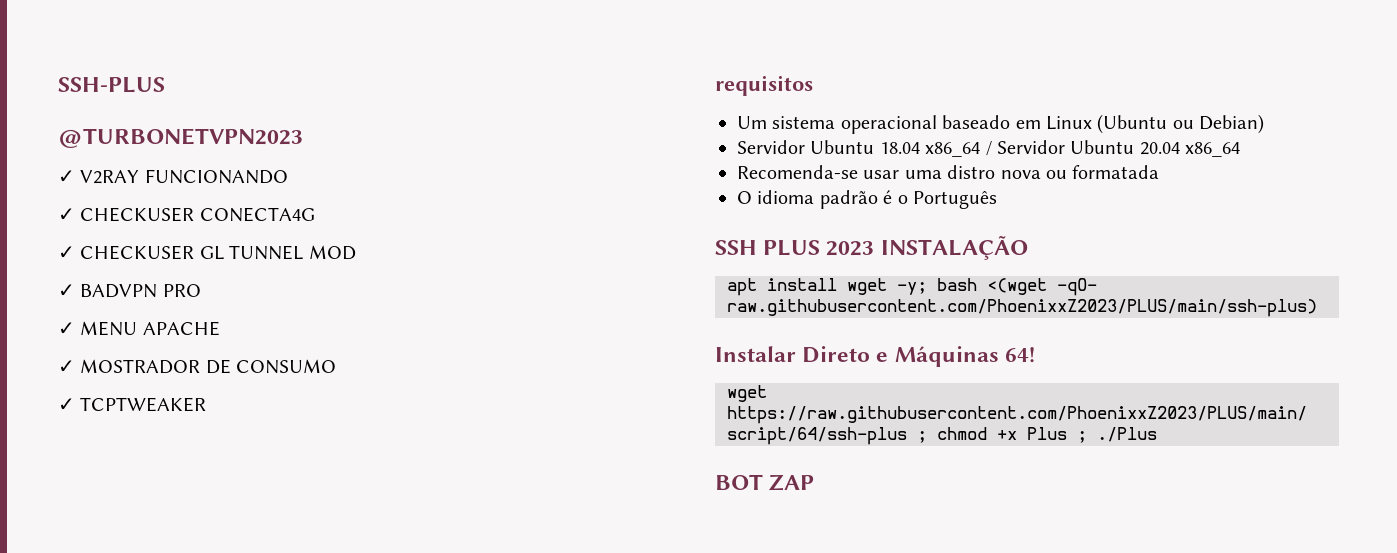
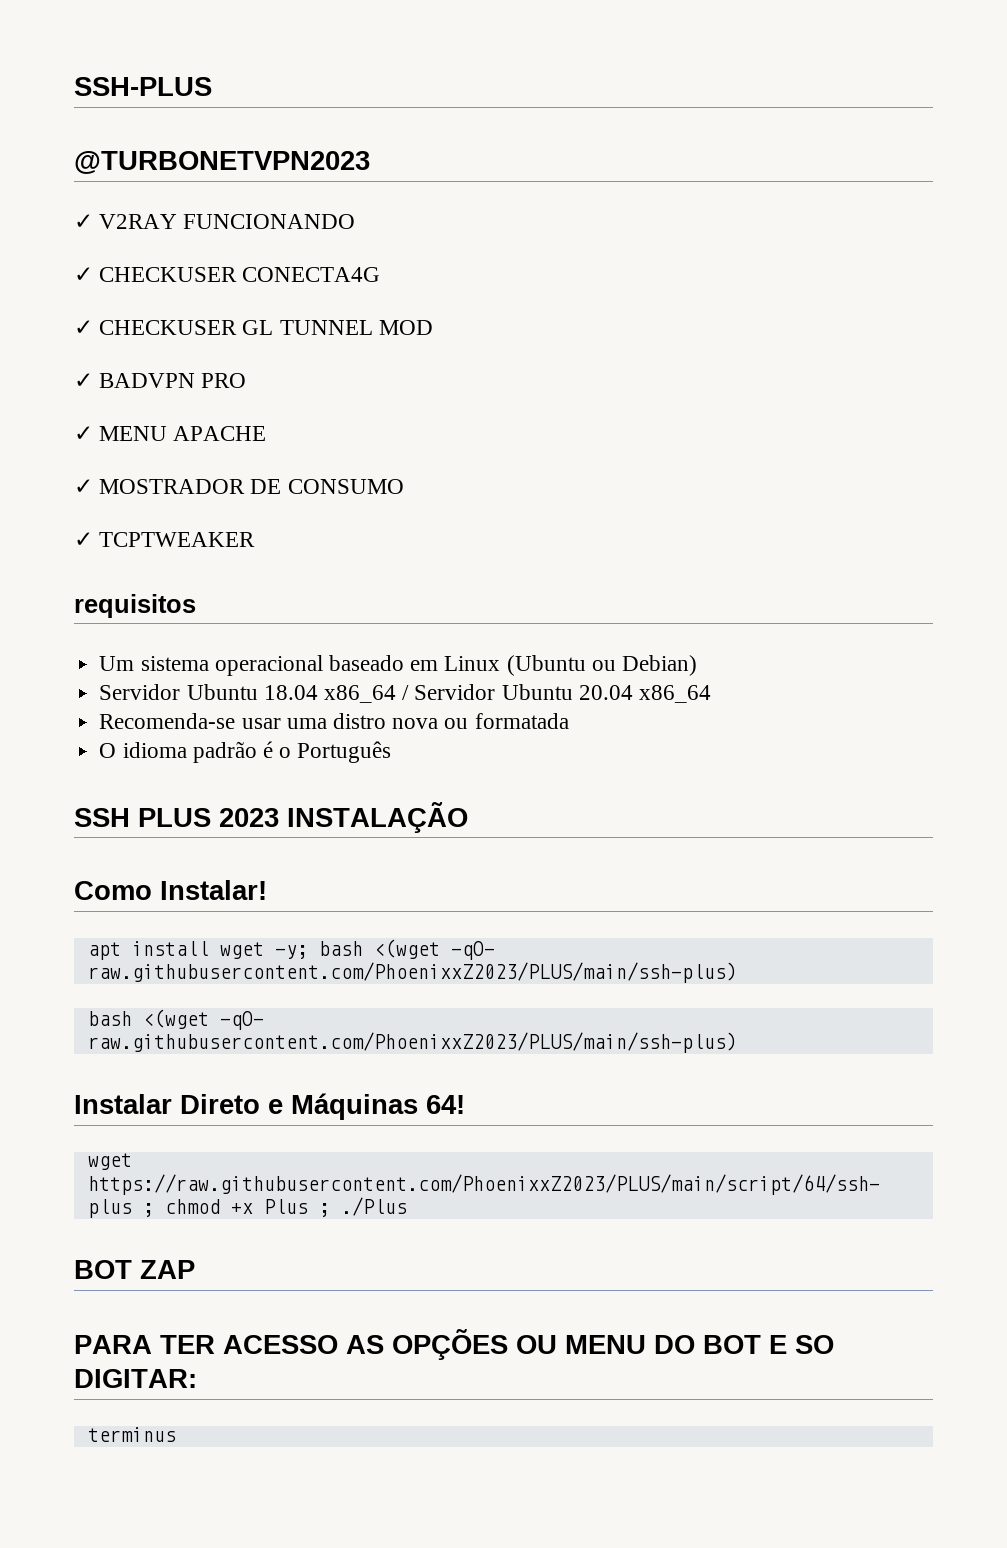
+ Como Instalar!
  apt install wget -y; bash <(wget -qO- raw.githubusercontent.com/PhoenixxZ2023/PLUS/main/ssh-plus)
+ bash <(wget -qO- raw.githubusercontent.com/PhoenixxZ2023/PLUS/main/ssh-plus)
+ PARA TER ACESSO AS OPÇÕES OU MENU DO BOT E SO DIGITAR:
+ terminus

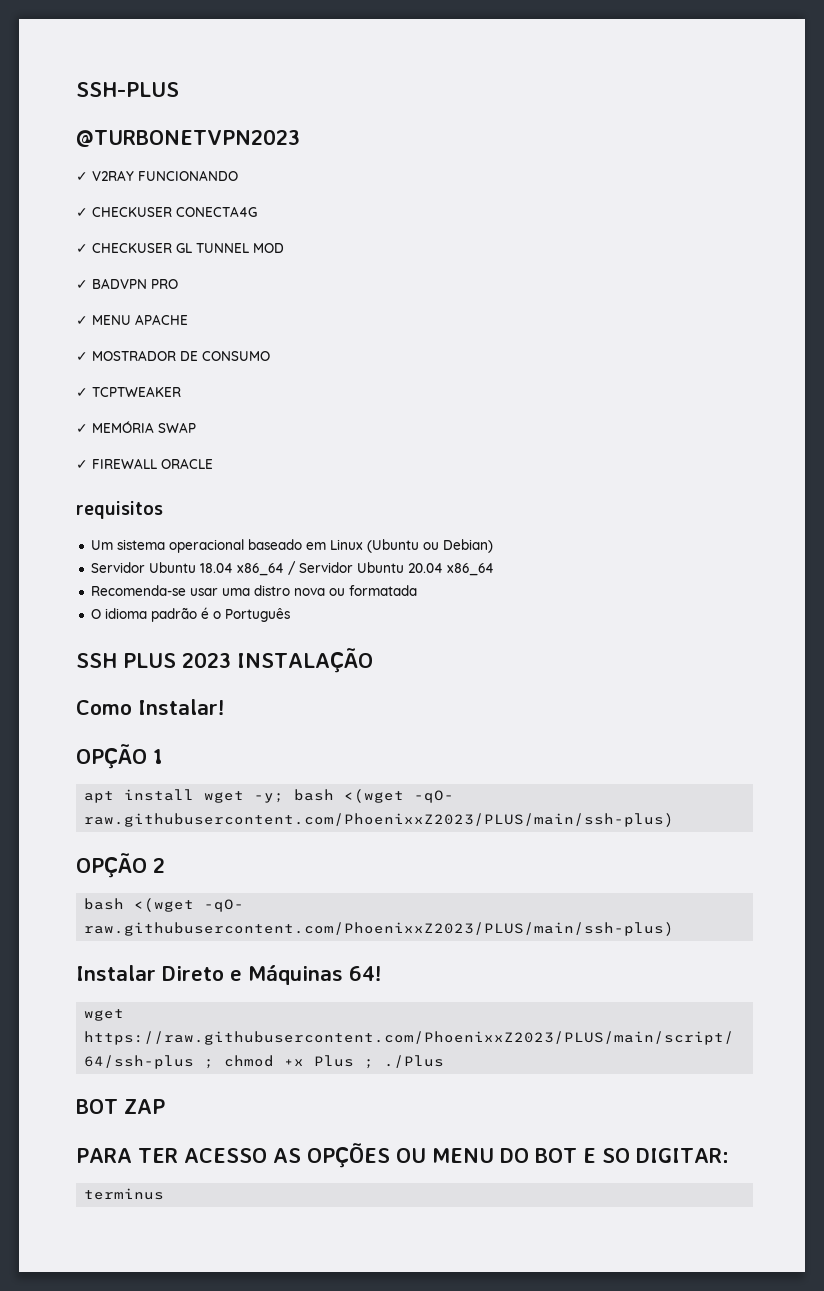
+ ✓ MEMÓRIA SWAP
+ ✓ FIREWALL ORACLE
+ OPÇÃO 1
+ OPÇÃO 2

